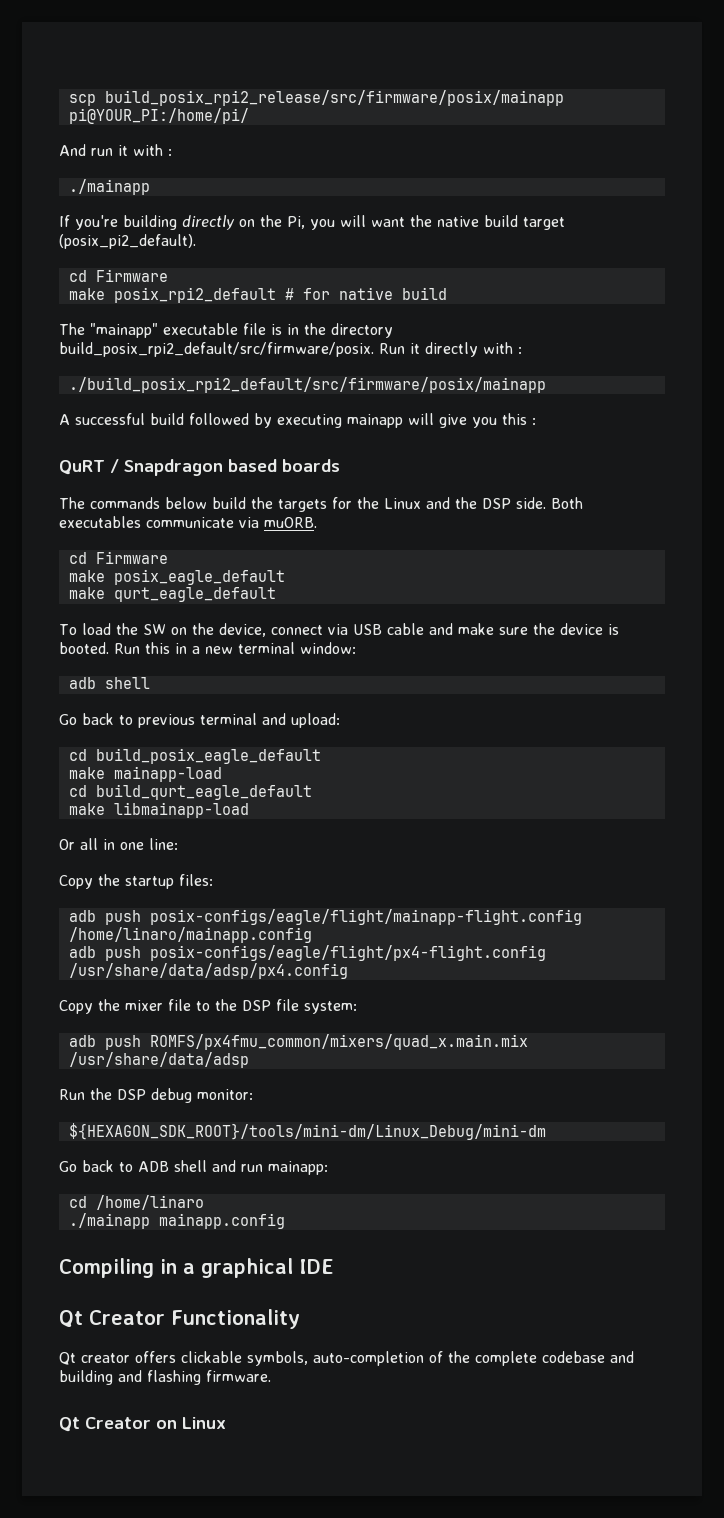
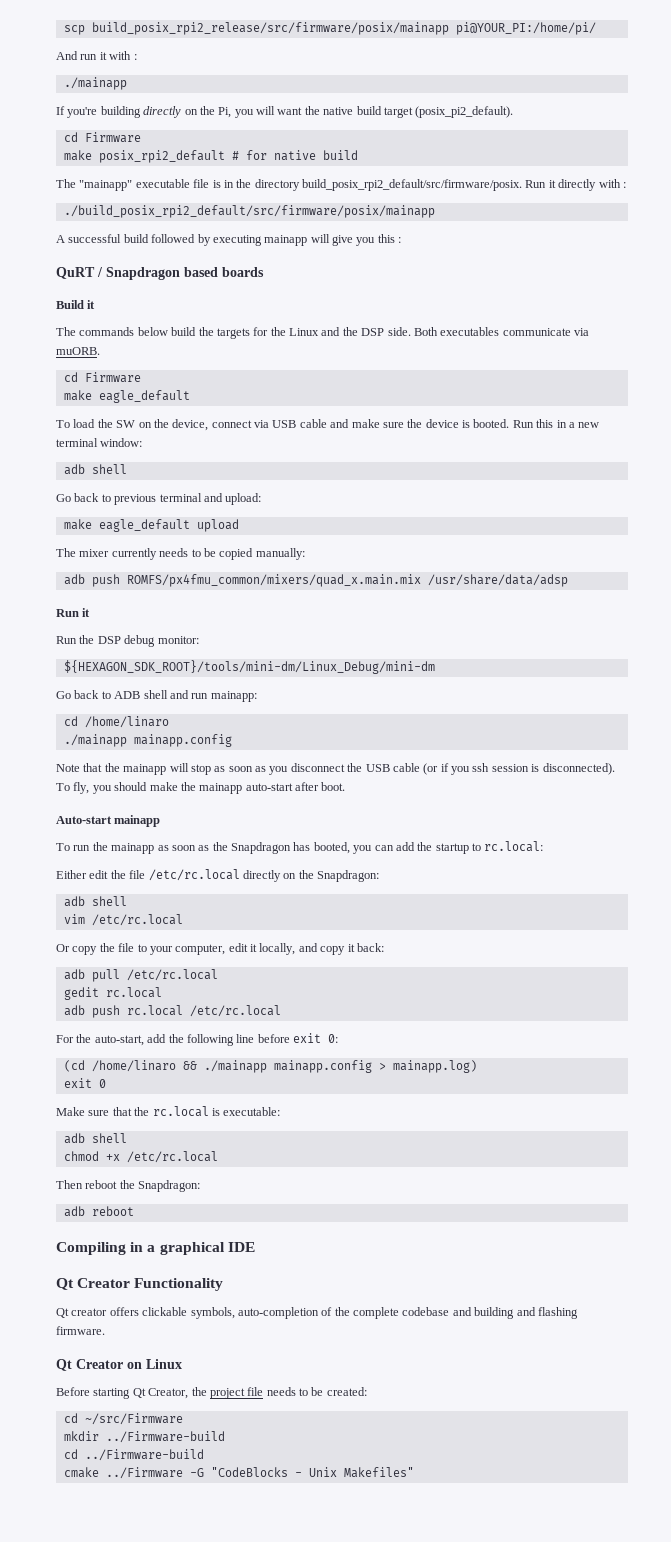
+ Build it
  Both executables communicate via muORB.
  cd Firmware
- make posix_eagle_default
- make qurt_eagle_default
+ make eagle_default
- cd build_posix_eagle_default
- make mainapp-load
- cd build_qurt_eagle_default
- make libmainapp-load
- Or all in one line:
- Copy the startup files:
- adb push posix-configs/eagle/flight/mainapp-flight.config /home/linaro/mainapp.config
- adb push posix-configs/eagle/flight/px4-flight.config /usr/share/data/adsp/px4.config
- Copy the mixer file to the DSP file system:
+ make eagle_default upload
+ The mixer currently needs to be copied manually:
  adb push ROMFS/px4fmu_common/mixers/quad_x.main.mix /usr/share/data/adsp
+ Run it
+ Note that the mainapp will stop as soon as you disconnect the USB cable (or if you ssh session is disconnected). To fly, you should make the mainapp auto-start after boot.
+ Auto-start mainapp
+ To run the mainapp as soon as the Snapdragon has booted, you can add the startup to rc.local:
+ Either edit the file /etc/rc.local directly on the Snapdragon:
+ adb shell
+ vim /etc/rc.local
+ Or copy the file to your computer, edit it locally, and copy it back:
+ adb pull /etc/rc.local
+ gedit rc.local
+ adb push rc.local /etc/rc.local
+ For the auto-start, add the following line before exit 0:
+ (cd /home/linaro && ./mainapp mainapp.config > mainapp.log)
+ exit 0
+ Make sure that the rc.local is executable:
+ adb shell
+ chmod +x /etc/rc.local
+ Then reboot the Snapdragon:
+ adb reboot
+ Before starting Qt Creator, the project file needs to be created:
+ cd ~/src/Firmware
+ mkdir ../Firmware-build
+ cd ../Firmware-build
+ cmake ../Firmware -G "CodeBlocks - Unix Makefiles"

